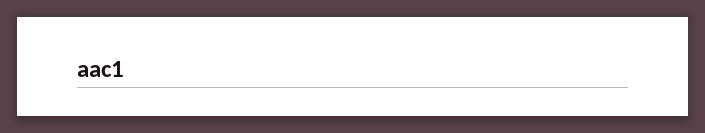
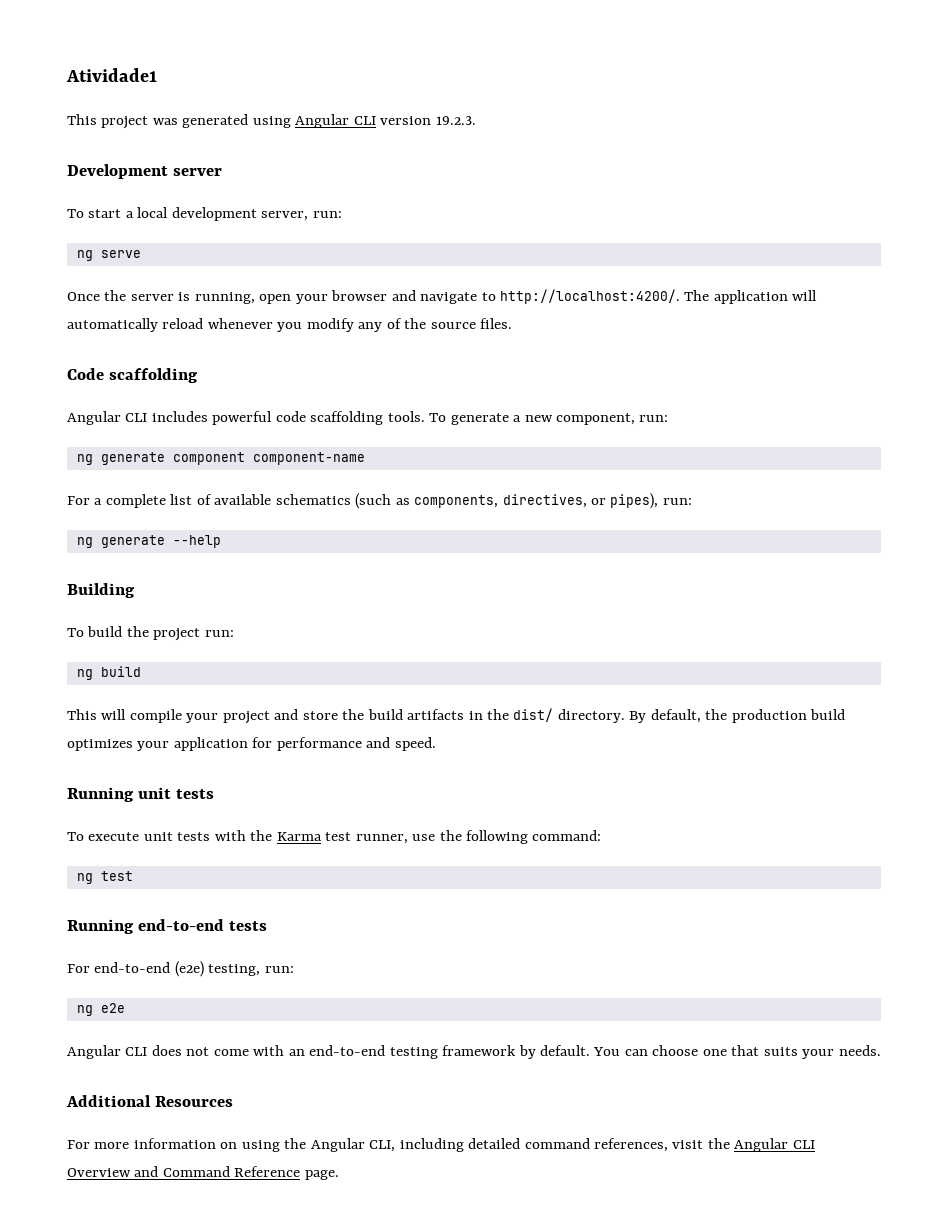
- aac1
+ Atividade1
+ This project was generated using Angular CLI version 19.2.3.
+ Development server
+ To start a local development server, run:
+ ng serve
+ Once the server is running, open your browser and navigate to http://localhost:4200/. The application will automatically reload whenever you modify any of the source files.
+ Code scaffolding
+ Angular CLI includes powerful code scaffolding tools. To generate a new component, run:
+ ng generate component component-name
+ For a complete list of available schematics (such as components, directives, or pipes), run:
+ ng generate --help
+ Building
+ To build the project run:
+ ng build
+ This will compile your project and store the build artifacts in the dist/ directory. By default, the production build optimizes your application for performance and speed.
+ Running unit tests
+ To execute unit tests with the Karma test runner, use the following command:
+ ng test
+ Running end-to-end tests
+ For end-to-end (e2e) testing, run:
+ ng e2e
+ Angular CLI does not come with an end-to-end testing framework by default. You can choose one that suits your needs.
+ Additional Resources
+ For more information on using the Angular CLI, including detailed command references, visit the Angular CLI Overview and Command Reference page.

